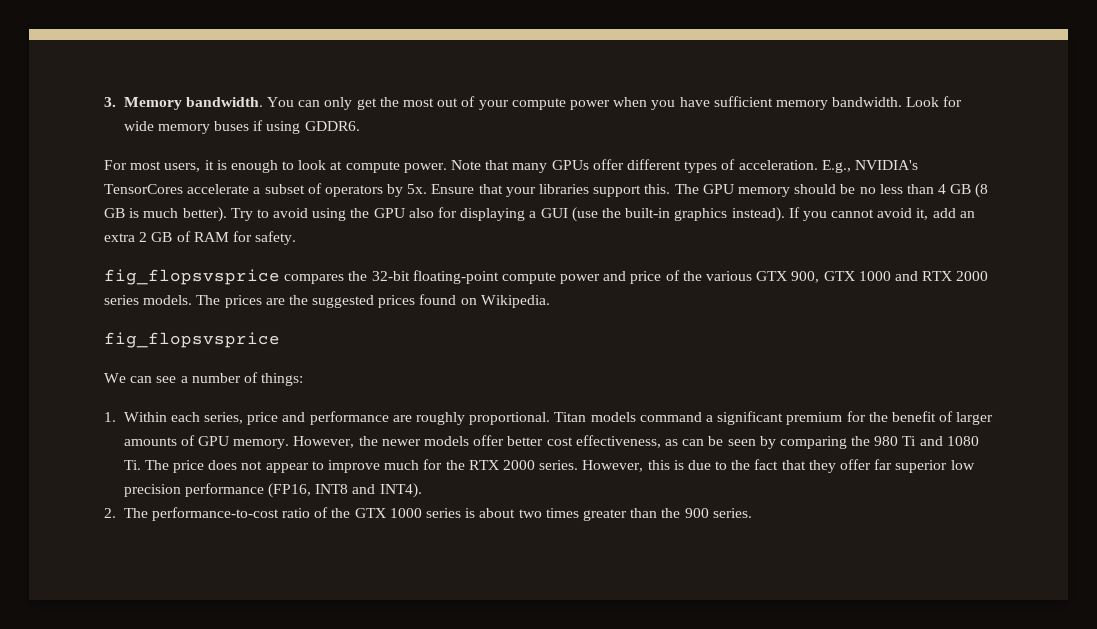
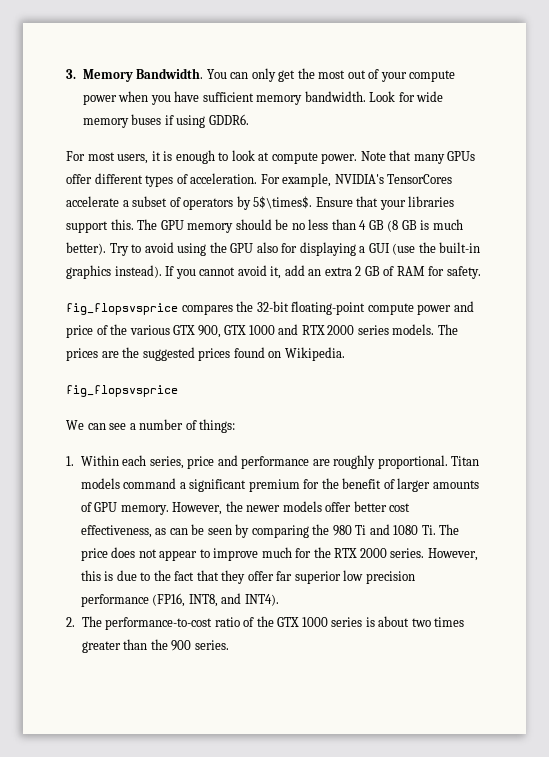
- 3. Memory bandwidth.
+ 3. Memory Bandwidth.
- E.g., NVIDIA's TensorCores accelerate a subset of operators by 5x.
+ For example, NVIDIA's TensorCores accelerate a subset of operators by 5$\times$.
- However, this is due to the fact that they offer far superior low precision performance (FP16, INT8 and INT4).
+ However, this is due to the fact that they offer far superior low precision performance (FP16, INT8, and INT4).

